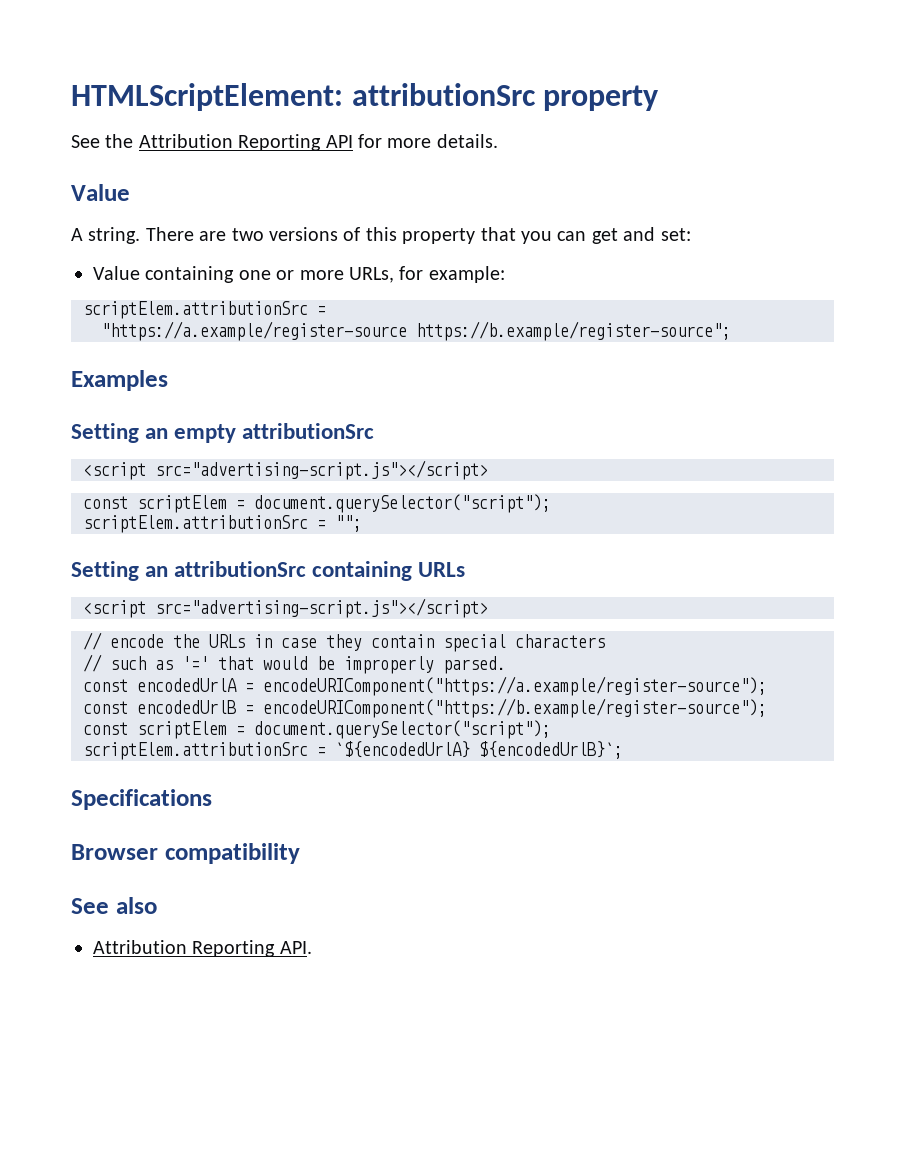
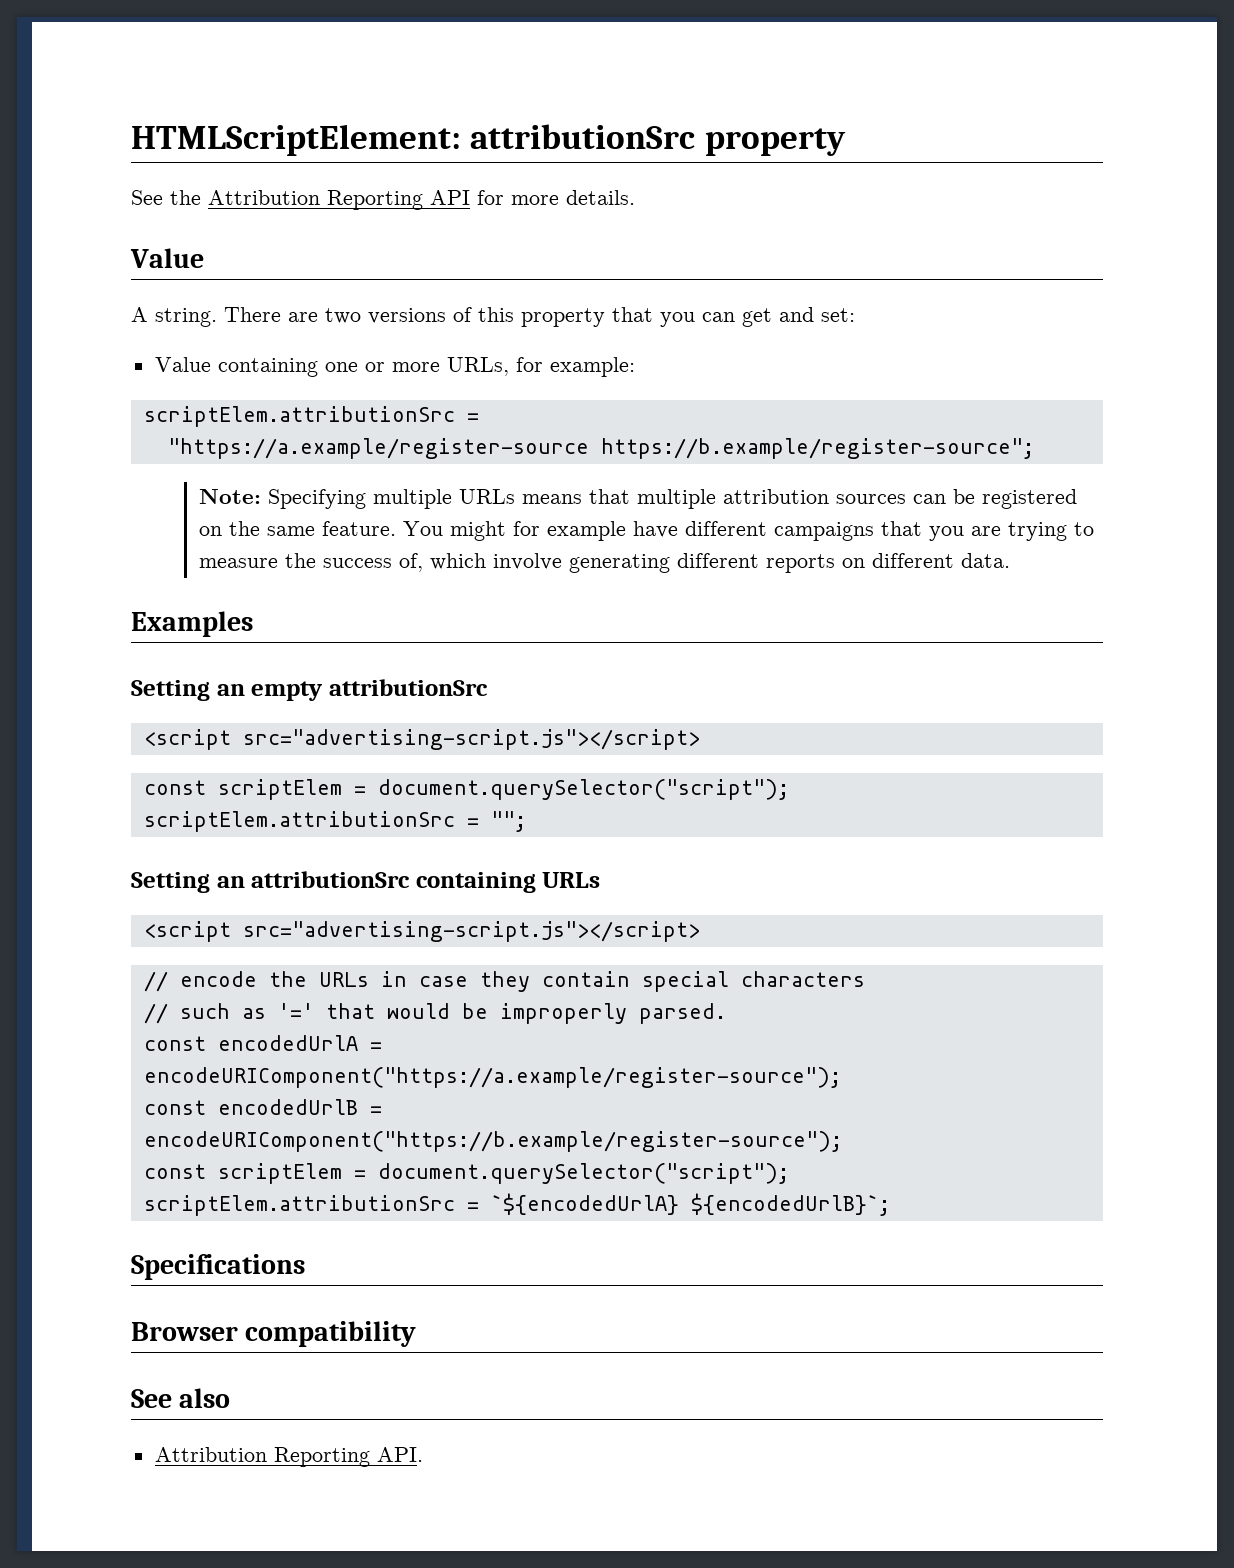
+ Note: Specifying multiple URLs means that multiple attribution sources can be registered on the same feature. You might for example have different campaigns that you are trying to measure the success of, which involve generating different reports on different data.

